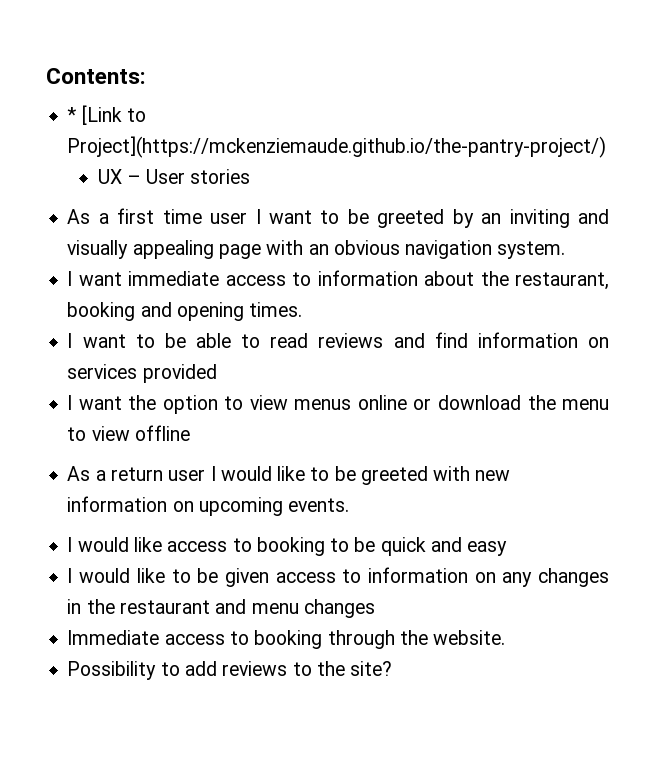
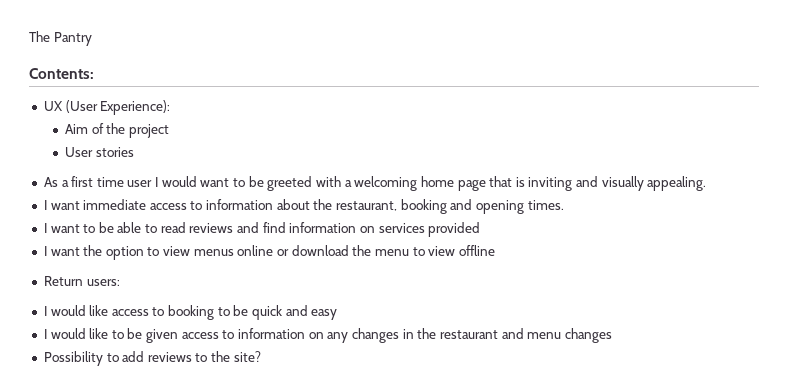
+ The Pantry
- * [Link to Project](https://mckenziemaude.github.io/the-pantry-project/)
- UX – User stories
+ UX (User Experience):
+ Aim of the project
+ User stories
- As a first time user I want to be greeted by an inviting and visually appealing page with an obvious navigation system.
+ As a first time user I would want to be greeted with a welcoming home page that is inviting and visually appealing.
- As a return user I would like to be greeted with new information on upcoming events.
+ Return users:
- Immediate access to booking through the website.

